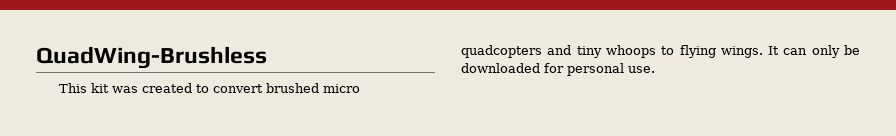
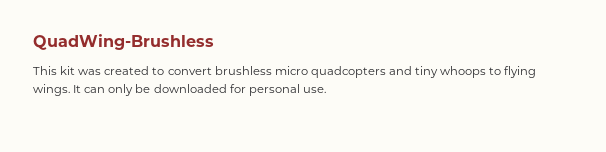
- This kit was created to convert brushed micro quadcopters and tiny whoops to flying wings.
+ This kit was created to convert brushless micro quadcopters and tiny whoops to flying wings.

